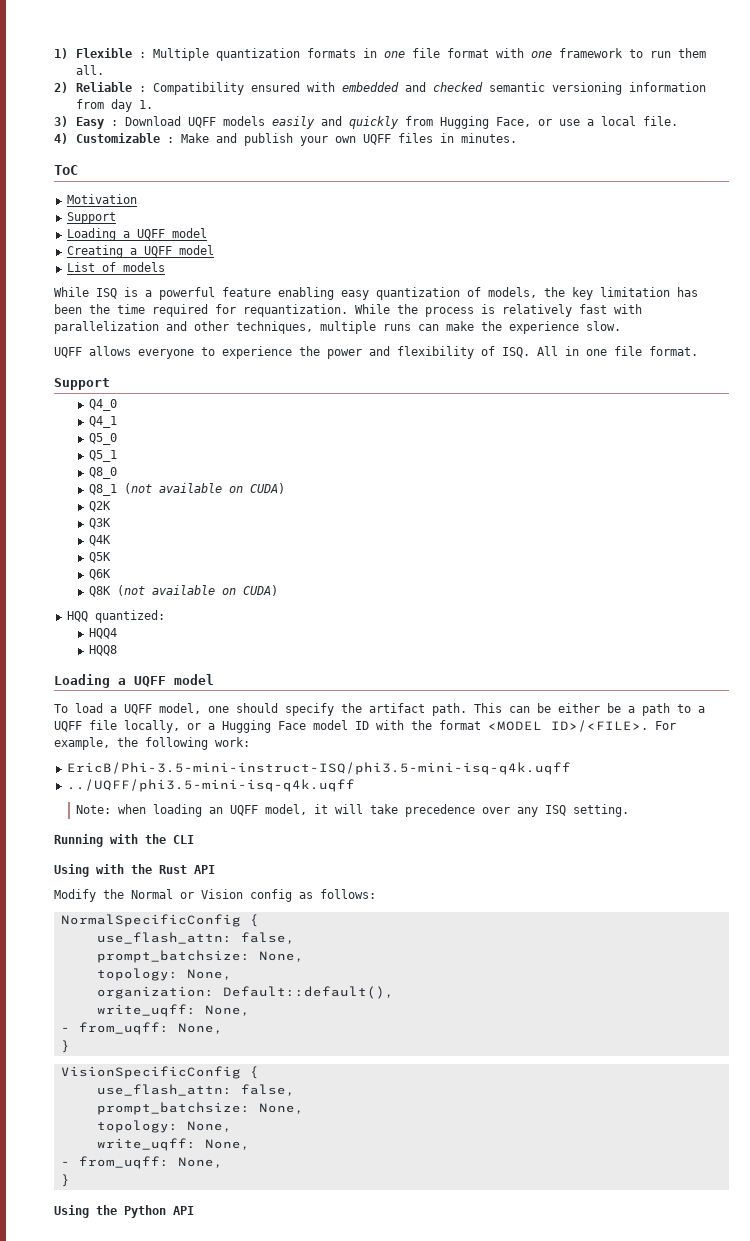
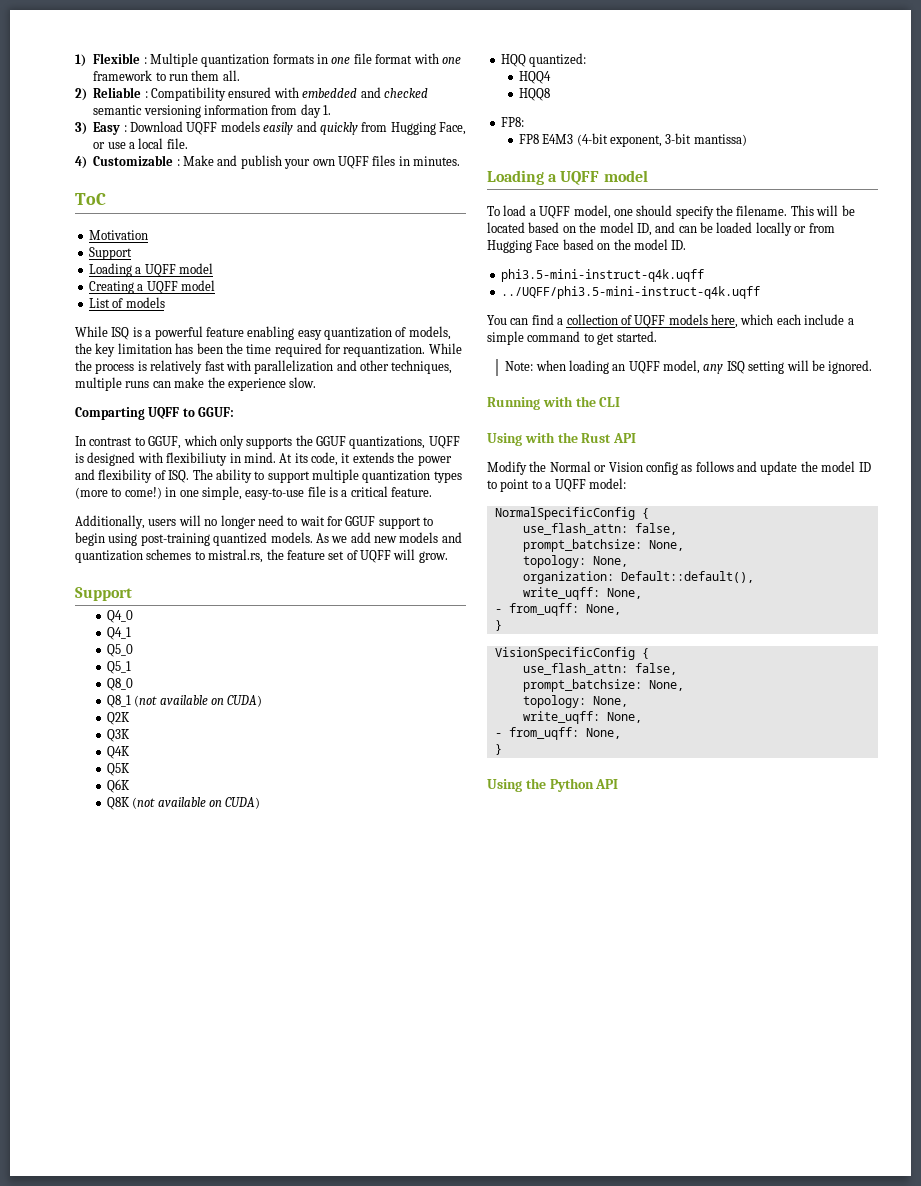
- UQFF allows everyone to experience the power and flexibility of ISQ. All in one file format.
+ Comparting UQFF to GGUF:
+ In contrast to GGUF, which only supports the GGUF quantizations, UQFF is designed with flexibiliuty in mind. At its code, it extends the power and flexibility of ISQ. The ability to support multiple quantization types (more to come!) in one simple, easy-to-use file is a critical feature.
+ Additionally, users will no longer need to wait for GGUF support to begin using post-training quantized models. As we add new models and quantization schemes to mistral.rs, the feature set of UQFF will grow.
+ FP8:
+ FP8 E4M3 (4-bit exponent, 3-bit mantissa)
- To load a UQFF model, one should specify the artifact path. This can be either be a path to a UQFF file locally, or a Hugging Face model ID with the format <MODEL ID>/<FILE>. For example, the following work:
- EricB/Phi-3.5-mini-instruct-ISQ/phi3.5-mini-isq-q4k.uqff
- ../UQFF/phi3.5-mini-isq-q4k.uqff
+ To load a UQFF model, one should specify the filename. This will be located based on the model ID, and can be loaded locally or from Hugging Face based on the model ID.
+ phi3.5-mini-instruct-q4k.uqff
+ ../UQFF/phi3.5-mini-instruct-q4k.uqff
+ You can find a collection of UQFF models here, which each include a simple command to get started.
- Note: when loading an UQFF model, it will take precedence over any ISQ setting.
+ Note: when loading an UQFF model, any ISQ setting will be ignored.
- Modify the Normal or Vision config as follows:
+ Modify the Normal or Vision config as follows and update the model ID to point to a UQFF model:

